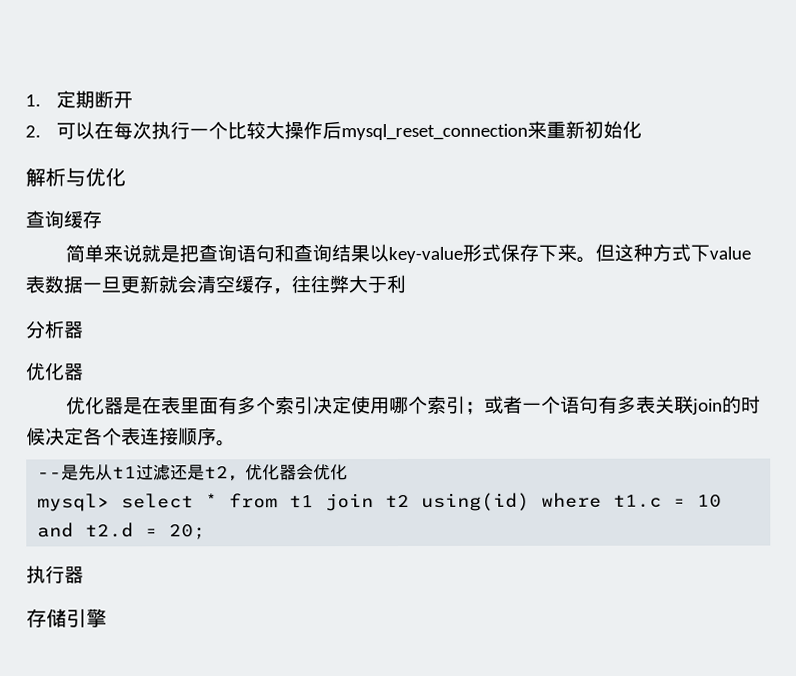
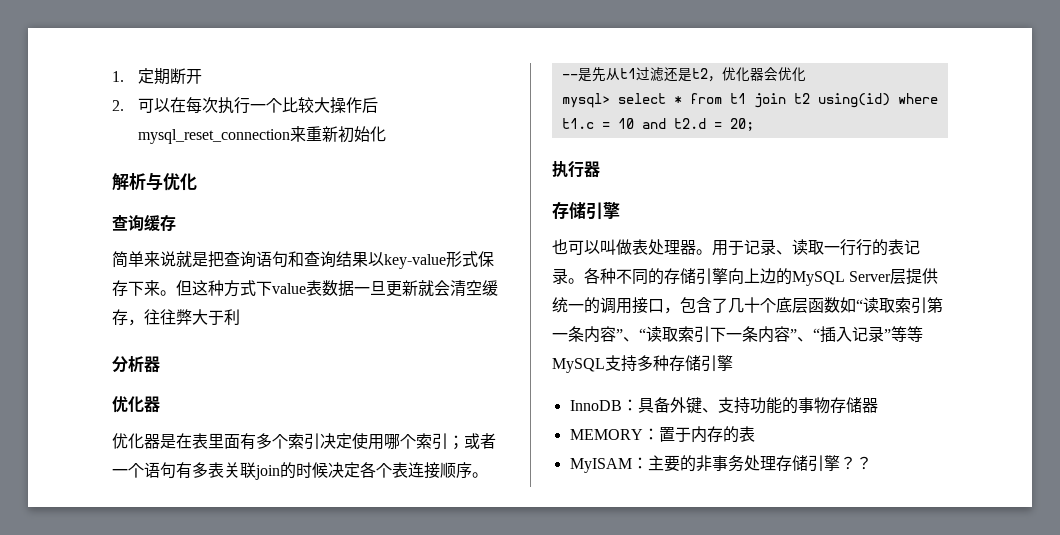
+ 也可以叫做表处理器。用于记录、读取一行行的表记录。各种不同的存储引擎向上边的MySQL Server层提供统一的调用接口，包含了几十个底层函数如“读取索引第一条内容”、“读取索引下一条内容”、“插入记录”等等MySQL支持多种存储引擎
+ InnoDB：具备外键、支持功能的事物存储器
+ MEMORY：置于内存的表
+ MyISAM：主要的非事务处理存储引擎？？

